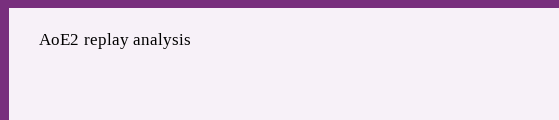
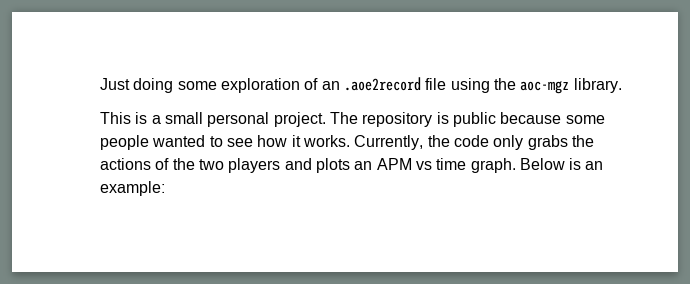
- AoE2 replay analysis
+ Just doing some exploration of an .aoe2record file using the aoc-mgz library.
+ This is a small personal project. The repository is public because some people wanted to see how it works. Currently, the code only grabs the actions of the two players and plots an APM vs time graph. Below is an example:

